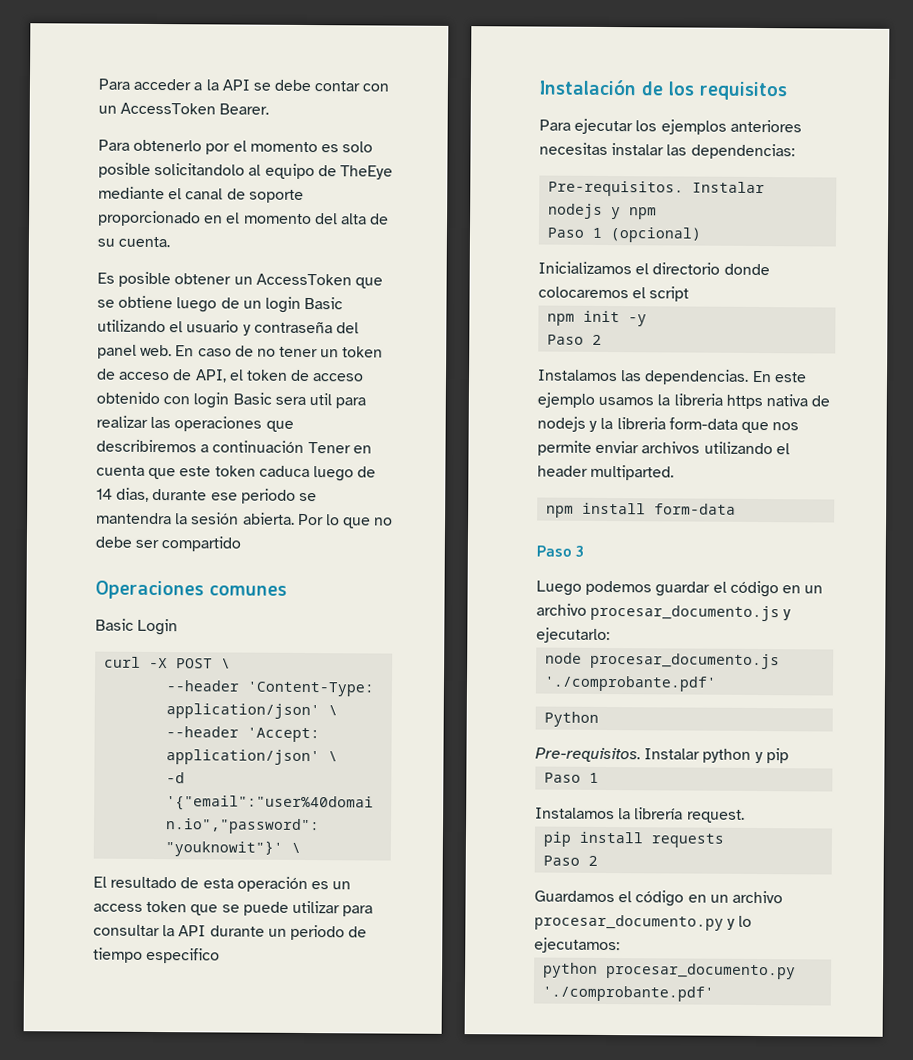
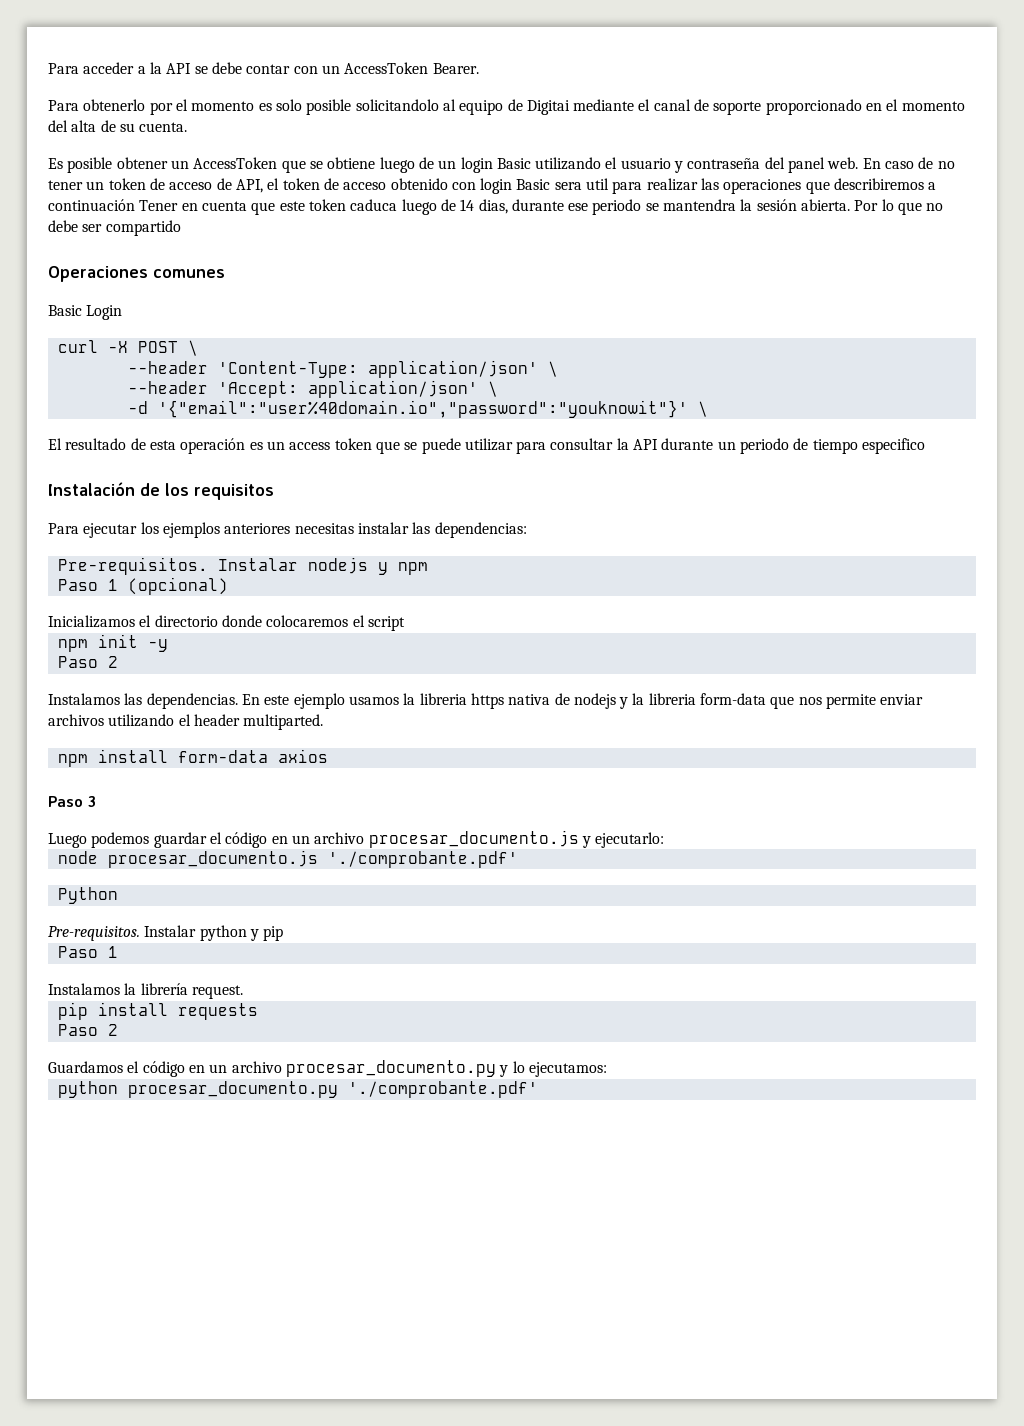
- Para obtenerlo por el momento es solo posible solicitandolo al equipo de TheEye mediante el canal de soporte proporcionado en el momento del alta de su cuenta.
+ Para obtenerlo por el momento es solo posible solicitandolo al equipo de Digitai mediante el canal de soporte proporcionado en el momento del alta de su cuenta.
- npm install form-data
+ npm install form-data axios

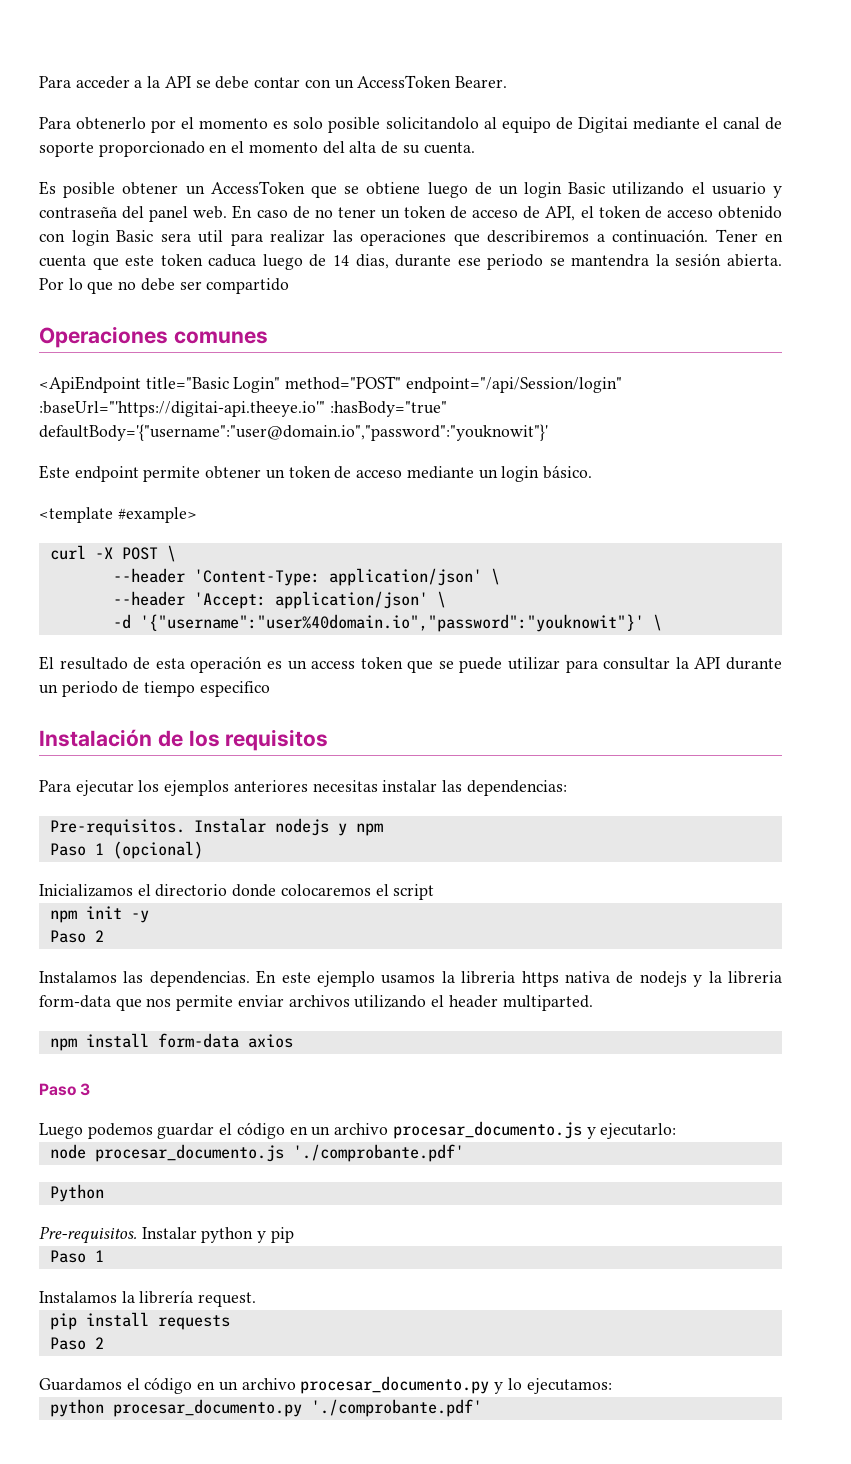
- En caso de no tener un token de acceso de API, el token de acceso obtenido con login Basic sera util para realizar las operaciones que describiremos a continuación Tener en cuenta que este token caduca luego de 14 dias, durante ese periodo se mantendra la sesión abierta.
+ En caso de no tener un token de acceso de API, el token de acceso obtenido con login Basic sera util para realizar las operaciones que describiremos a continuación. Tener en cuenta que este token caduca luego de 14 dias, durante ese periodo se mantendra la sesión abierta.
- Basic Login
+ <ApiEndpoint title="Basic Login" method="POST" endpoint="/api/Session/login" :baseUrl="'https://digitai-api.theeye.io'" :hasBody="true" defaultBody='{"username":"user@domain.io","password":"youknowit"}'
+ Este endpoint permite obtener un token de acceso mediante un login básico.
+ <template #example>
- -d '{"email":"user%40domain.io","password":"youknowit"}' \
+ -d '{"username":"user%40domain.io","password":"youknowit"}' \

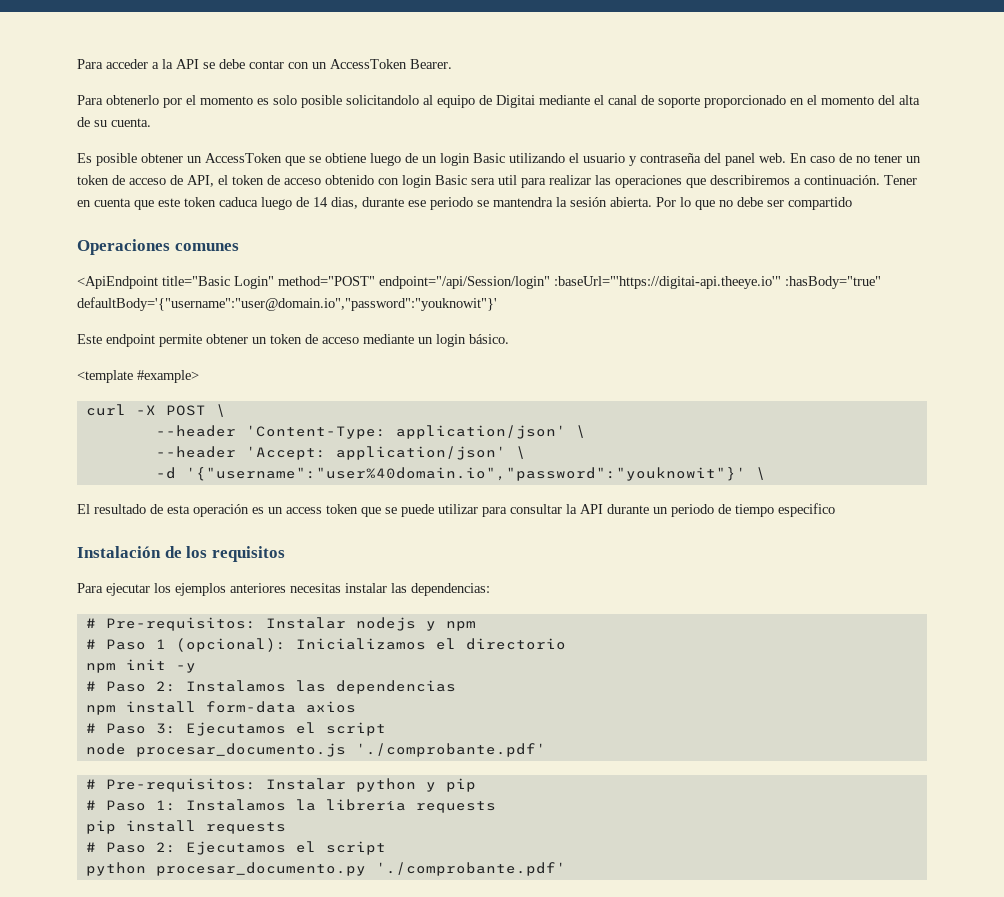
- Pre-requisitos. Instalar nodejs y npm
+ # Pre-requisitos: Instalar nodejs y npm
- Paso 1 (opcional)
- Inicializamos el directorio donde colocaremos el script
+ # Paso 1 (opcional): Inicializamos el directorio
  npm init -y
- Paso 2
- Instalamos las dependencias. En este ejemplo usamos la libreria https nativa de nodejs y la libreria form-data que nos permite enviar archivos utilizando el header multiparted.
+ # Paso 2: Instalamos las dependencias
  npm install form-data axios
- Paso 3
- Luego podemos guardar el código en un archivo procesar_documento.js y ejecutarlo:
+ # Paso 3: Ejecutamos el script
- Python
- Pre-requisitos. Instalar python y pip
- Paso 1
- Instalamos la librería request.
+ # Pre-requisitos: Instalar python y pip
+ # Paso 1: Instalamos la librería requests
  pip install requests
- Paso 2
- Guardamos el código en un archivo procesar_documento.py y lo ejecutamos:
+ # Paso 2: Ejecutamos el script

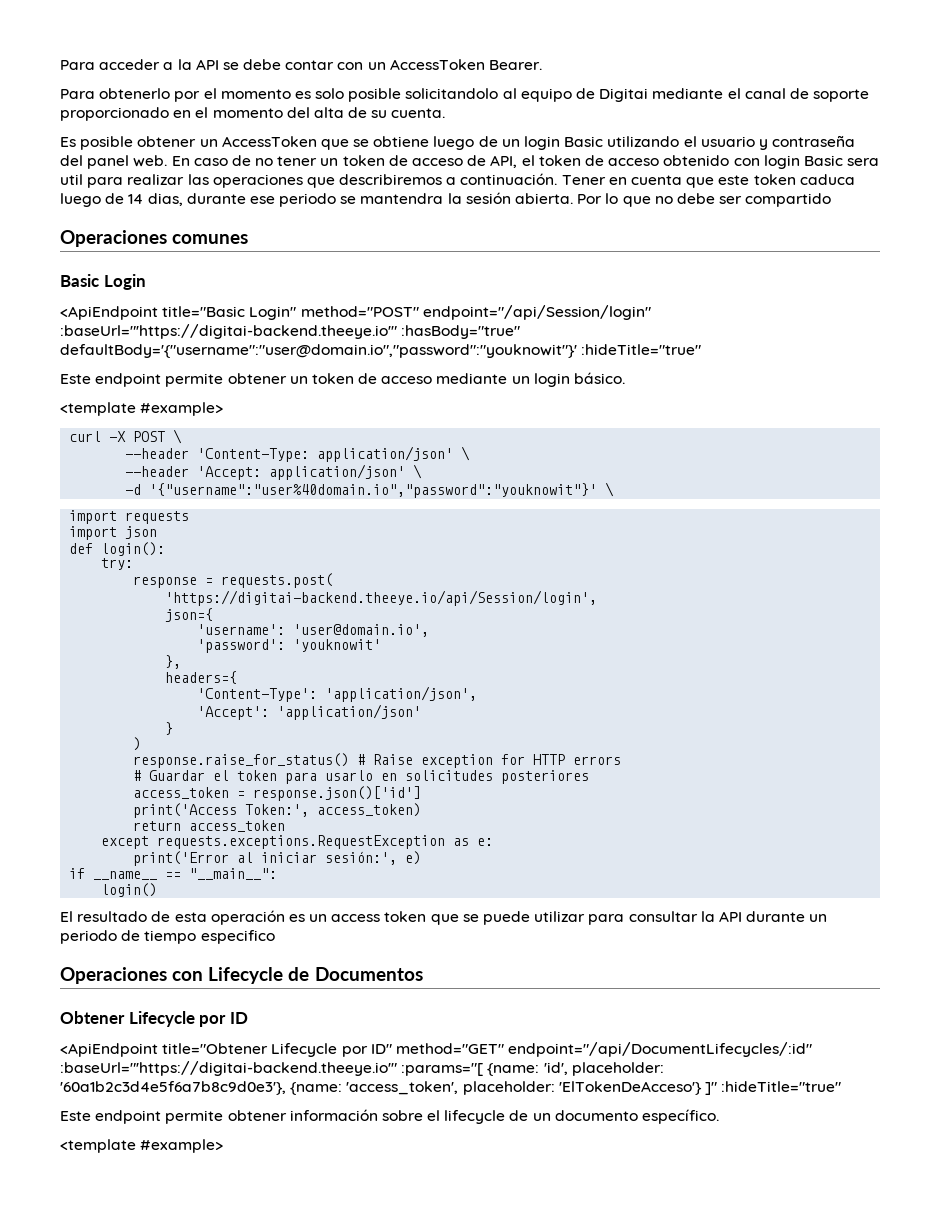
+ Basic Login
- <ApiEndpoint title="Basic Login" method="POST" endpoint="/api/Session/login" :baseUrl="'https://digitai-api.theeye.io'" :hasBody="true" defaultBody='{"username":"user@domain.io","password":"youknowit"}'
+ <ApiEndpoint title="Basic Login" method="POST" endpoint="/api/Session/login" :baseUrl="'https://digitai-backend.theeye.io'" :hasBody="true" defaultBody='{"username":"user@domain.io","password":"youknowit"}' :hideTitle="true"
+ import requests
+ import json
+ def login():
+ try:
+ response = requests.post(
+ 'https://digitai-backend.theeye.io/api/Session/login',
+ json={
+ 'username': 'user@domain.io',
+ 'password': 'youknowit'
+ },
+ headers={
+ 'Content-Type': 'application/json',
+ 'Accept': 'application/json'
+ }
+ )
+ response.raise_for_status() # Raise exception for HTTP errors
+ # Guardar el token para usarlo en solicitudes posteriores
+ access_token = response.json()['id']
+ print('Access Token:', access_token)
+ return access_token
+ except requests.exceptions.RequestException as e:
+ print('Error al iniciar sesión:', e)
+ if __name__ == "__main__":
+ login()
- Instalación de los requisitos
- Para ejecutar los ejemplos anteriores necesitas instalar las dependencias:
- # Pre-requisitos: Instalar nodejs y npm
- # Paso 1 (opcional): Inicializamos el directorio
- npm init -y
- # Paso 2: Instalamos las dependencias
- npm install form-data axios
- # Paso 3: Ejecutamos el script
- node procesar_documento.js './comprobante.pdf'
- # Pre-requisitos: Instalar python y pip
- # Paso 1: Instalamos la librería requests
- pip install requests
- # Paso 2: Ejecutamos el script
- python procesar_documento.py './comprobante.pdf'
+ Operaciones con Lifecycle de Documentos
+ Obtener Lifecycle por ID
+ <ApiEndpoint title="Obtener Lifecycle por ID" method="GET" endpoint="/api/DocumentLifecycles/:id" :baseUrl="'https://digitai-backend.theeye.io'" :params="[ {name: 'id', placeholder: '60a1b2c3d4e5f6a7b8c9d0e3'}, {name: 'access_token', placeholder: 'ElTokenDeAcceso'} ]" :hideTitle="true"
+ Este endpoint permite obtener información sobre el lifecycle de un documento específico.
+ <template #example>

